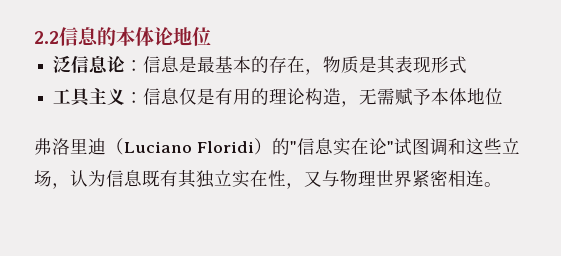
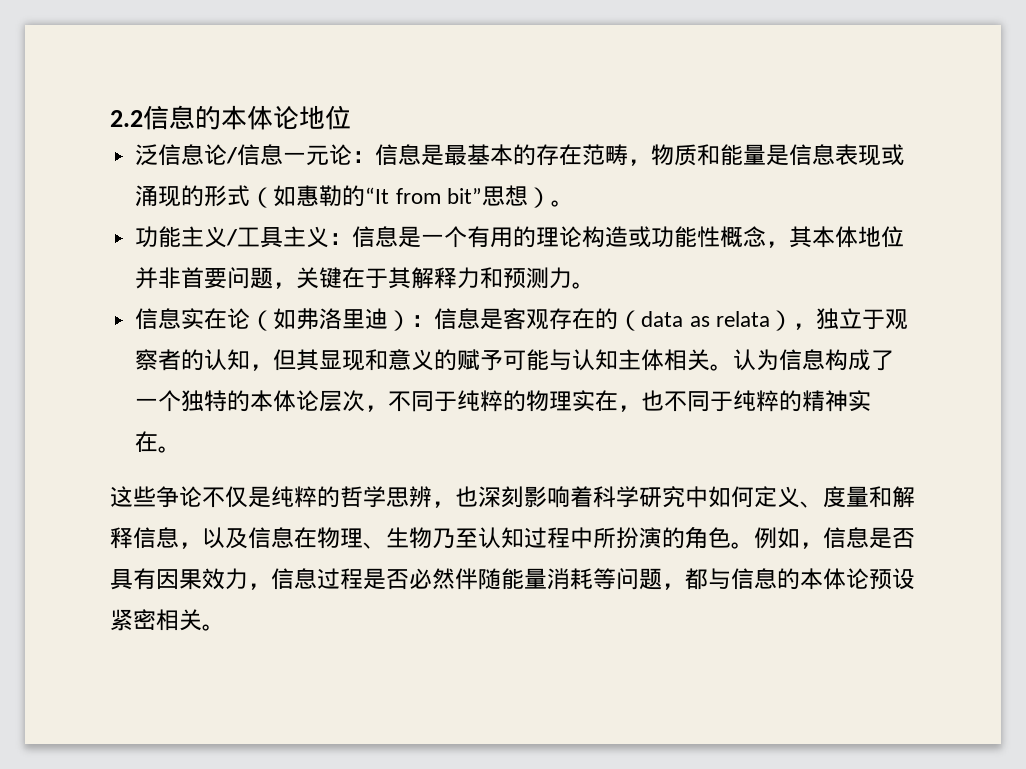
- 泛信息论：信息是最基本的存在，物质是其表现形式
- 工具主义：信息仅是有用的理论构造，无需赋予本体地位
- 弗洛里迪（Luciano Floridi）的"信息实在论"试图调和这些立场，认为信息既有其独立实在性，又与物理世界紧密相连。
+ 泛信息论/信息一元论：信息是最基本的存在范畴，物质和能量是信息表现或涌现的形式（如惠勒的“It from bit”思想）。
+ 功能主义/工具主义：信息是一个有用的理论构造或功能性概念，其本体地位并非首要问题，关键在于其解释力和预测力。
+ 信息实在论（如弗洛里迪）：信息是客观存在的（data as relata），独立于观察者的认知，但其显现和意义的赋予可能与认知主体相关。认为信息构成了一个独特的本体论层次，不同于纯粹的物理实在，也不同于纯粹的精神实在。
+ 这些争论不仅是纯粹的哲学思辨，也深刻影响着科学研究中如何定义、度量和解释信息，以及信息在物理、生物乃至认知过程中所扮演的角色。例如，信息是否具有因果效力，信息过程是否必然伴随能量消耗等问题，都与信息的本体论预设紧密相关。

